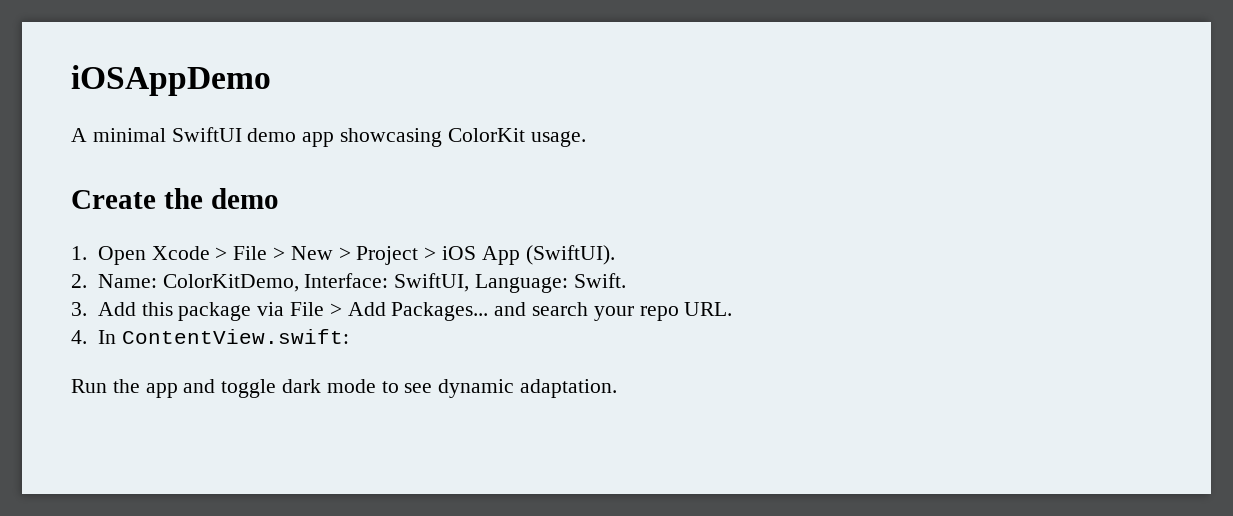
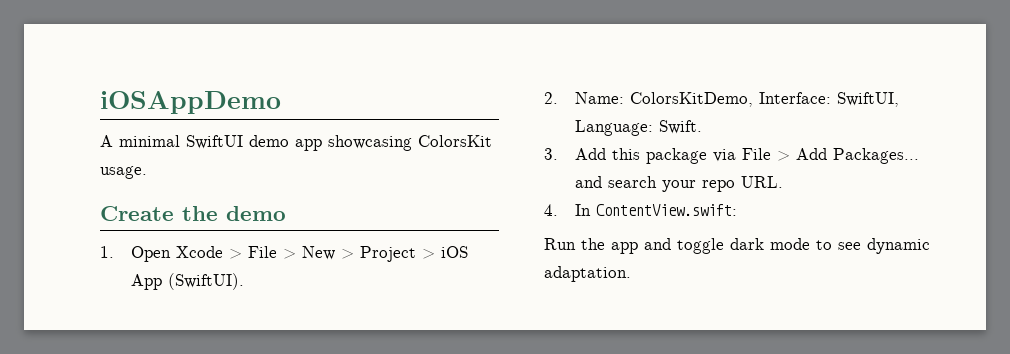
- A minimal SwiftUI demo app showcasing ColorKit usage.
+ A minimal SwiftUI demo app showcasing ColorsKit usage.
- 2. Name: ColorKitDemo, Interface: SwiftUI, Language: Swift.
+ 2. Name: ColorsKitDemo, Interface: SwiftUI, Language: Swift.

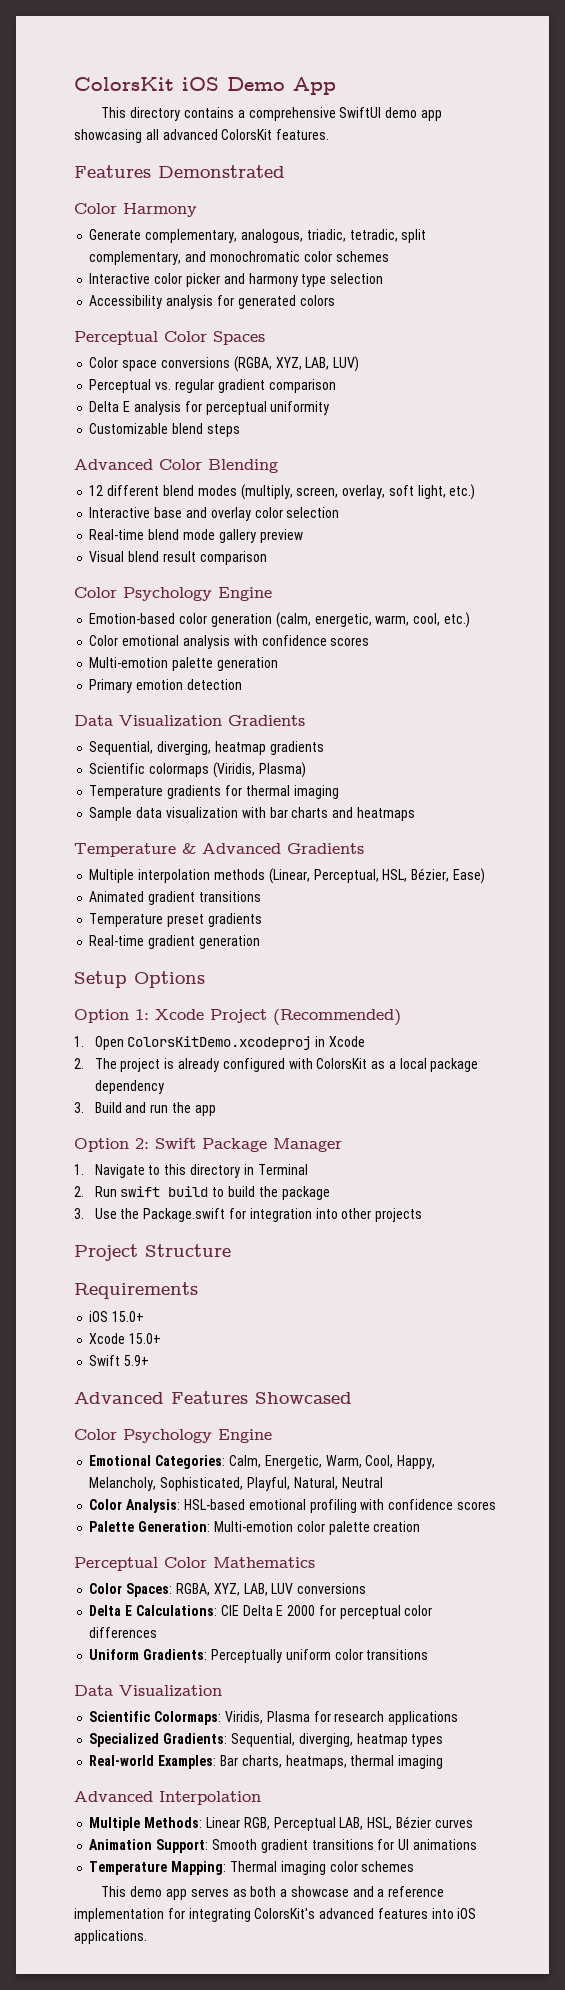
- iOSAppDemo
- A minimal SwiftUI demo app showcasing ColorsKit usage.
- Create the demo
+ ColorsKit iOS Demo App
+ This directory contains a comprehensive SwiftUI demo app showcasing all advanced ColorsKit features.
+ Features Demonstrated
+ Color Harmony
+ Generate complementary, analogous, triadic, tetradic, split complementary, and monochromatic color schemes
+ Interactive color picker and harmony type selection
+ Accessibility analysis for generated colors
+ Perceptual Color Spaces
+ Color space conversions (RGBA, XYZ, LAB, LUV)
+ Perceptual vs. regular gradient comparison
+ Delta E analysis for perceptual uniformity
+ Customizable blend steps
+ Advanced Color Blending
+ 12 different blend modes (multiply, screen, overlay, soft light, etc.)
+ Interactive base and overlay color selection
+ Real-time blend mode gallery preview
+ Visual blend result comparison
+ Color Psychology Engine
+ Emotion-based color generation (calm, energetic, warm, cool, etc.)
+ Color emotional analysis with confidence scores
+ Multi-emotion palette generation
+ Primary emotion detection
+ Data Visualization Gradients
+ Sequential, diverging, heatmap gradients
+ Scientific colormaps (Viridis, Plasma)
+ Temperature gradients for thermal imaging
+ Sample data visualization with bar charts and heatmaps
+ Temperature & Advanced Gradients
+ Multiple interpolation methods (Linear, Perceptual, HSL, Bézier, Ease)
+ Animated gradient transitions
+ Temperature preset gradients
+ Real-time gradient generation
+ Setup Options
+ Option 1: Xcode Project (Recommended)
- 1. Open Xcode > File > New > Project > iOS App (SwiftUI).
- 2. Name: ColorsKitDemo, Interface: SwiftUI, Language: Swift.
- 3. Add this package via File > Add Packages... and search your repo URL.
- 4. In ContentView.swift:
- Run the app and toggle dark mode to see dynamic adaptation.
+ 1. Open ColorsKitDemo.xcodeproj in Xcode
+ 2. The project is already configured with ColorsKit as a local package dependency
+ 3. Build and run the app
+ Option 2: Swift Package Manager
+ 1. Navigate to this directory in Terminal
+ 2. Run swift build to build the package
+ 3. Use the Package.swift for integration into other projects
+ Project Structure
+ Requirements
+ iOS 15.0+
+ Xcode 15.0+
+ Swift 5.9+
+ Advanced Features Showcased
+ Color Psychology Engine
+ Emotional Categories: Calm, Energetic, Warm, Cool, Happy, Melancholy, Sophisticated, Playful, Natural, Neutral
+ Color Analysis: HSL-based emotional profiling with confidence scores
+ Palette Generation: Multi-emotion color palette creation
+ Perceptual Color Mathematics
+ Color Spaces: RGBA, XYZ, LAB, LUV conversions
+ Delta E Calculations: CIE Delta E 2000 for perceptual color differences
+ Uniform Gradients: Perceptually uniform color transitions
+ Data Visualization
+ Scientific Colormaps: Viridis, Plasma for research applications
+ Specialized Gradients: Sequential, diverging, heatmap types
+ Real-world Examples: Bar charts, heatmaps, thermal imaging
+ Advanced Interpolation
+ Multiple Methods: Linear RGB, Perceptual LAB, HSL, Bézier curves
+ Animation Support: Smooth gradient transitions for UI animations
+ Temperature Mapping: Thermal imaging color schemes
+ This demo app serves as both a showcase and a reference implementation for integrating ColorsKit's advanced features into iOS applications.

